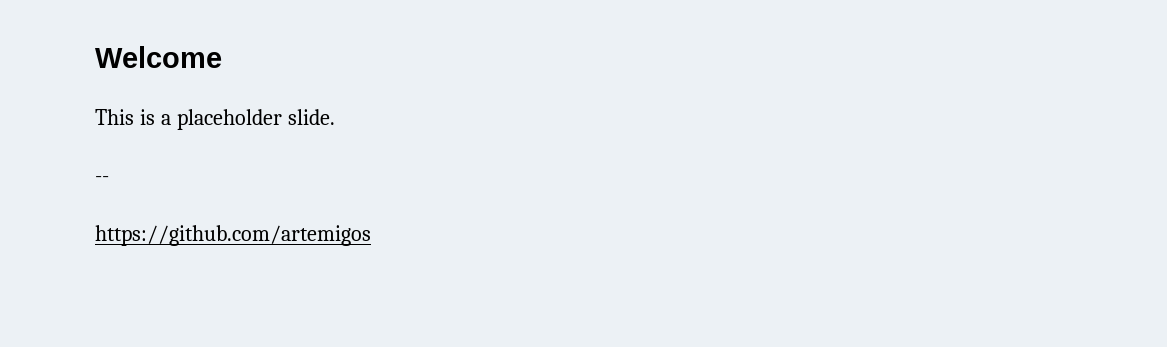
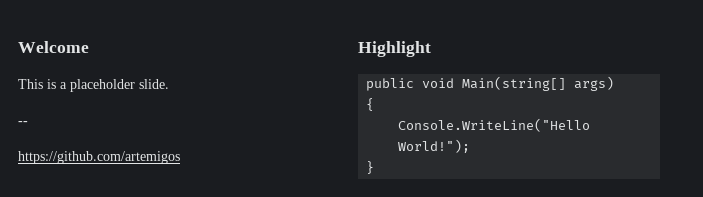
+ Highlight
+ public void Main(string[] args)
+ {
+ Console.WriteLine("Hello World!");
+ }

